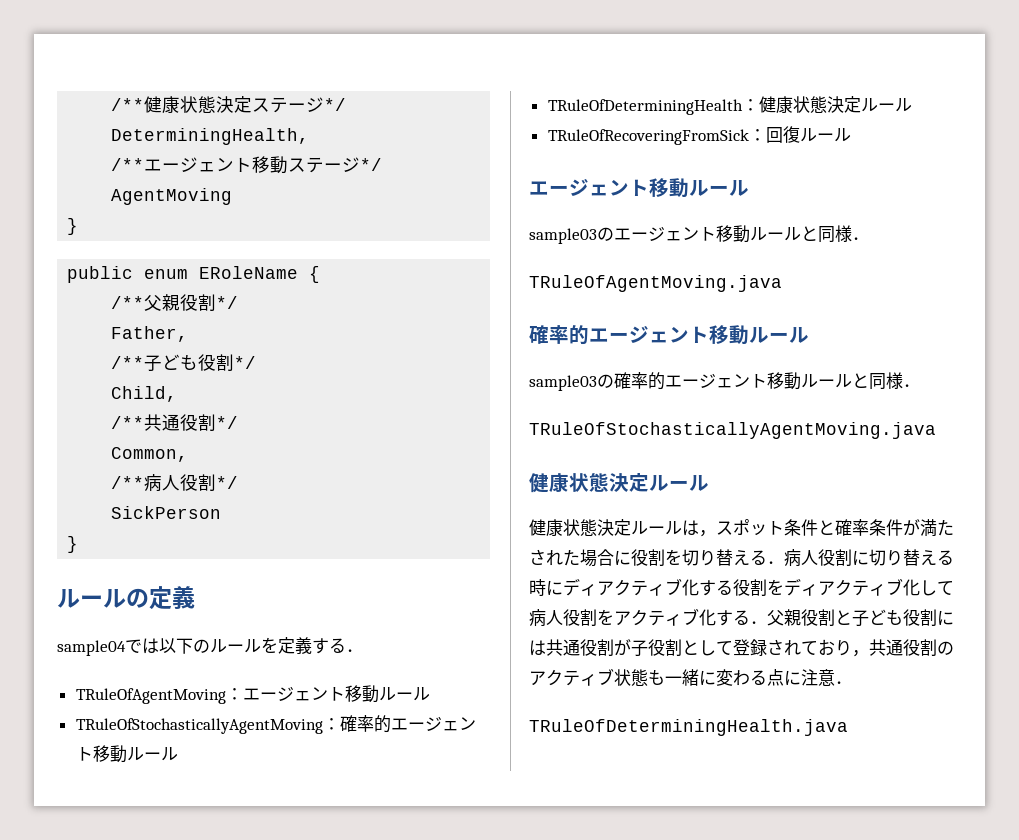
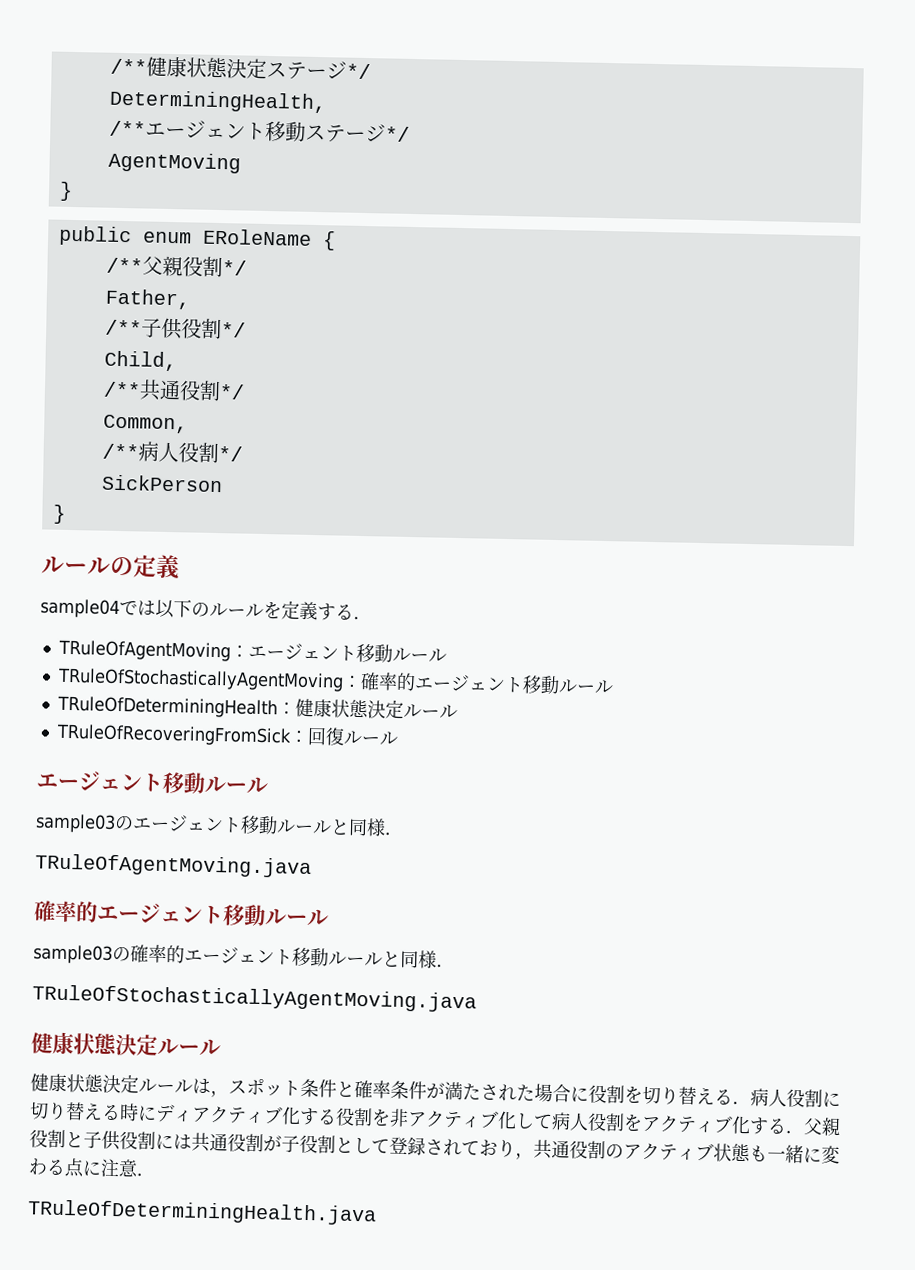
- /**子ども役割*/
+ /**子供役割*/
- 健康状態決定ルールは，スポット条件と確率条件が満たされた場合に役割を切り替える．病人役割に切り替える時にディアクティブ化する役割をディアクティブ化して病人役割をアクティブ化する．父親役割と子ども役割には共通役割が子役割として登録されており，共通役割のアクティブ状態も一緒に変わる点に注意．
+ 健康状態決定ルールは，スポット条件と確率条件が満たされた場合に役割を切り替える．病人役割に切り替える時にディアクティブ化する役割を非アクティブ化して病人役割をアクティブ化する．父親役割と子供役割には共通役割が子役割として登録されており，共通役割のアクティブ状態も一緒に変わる点に注意．

